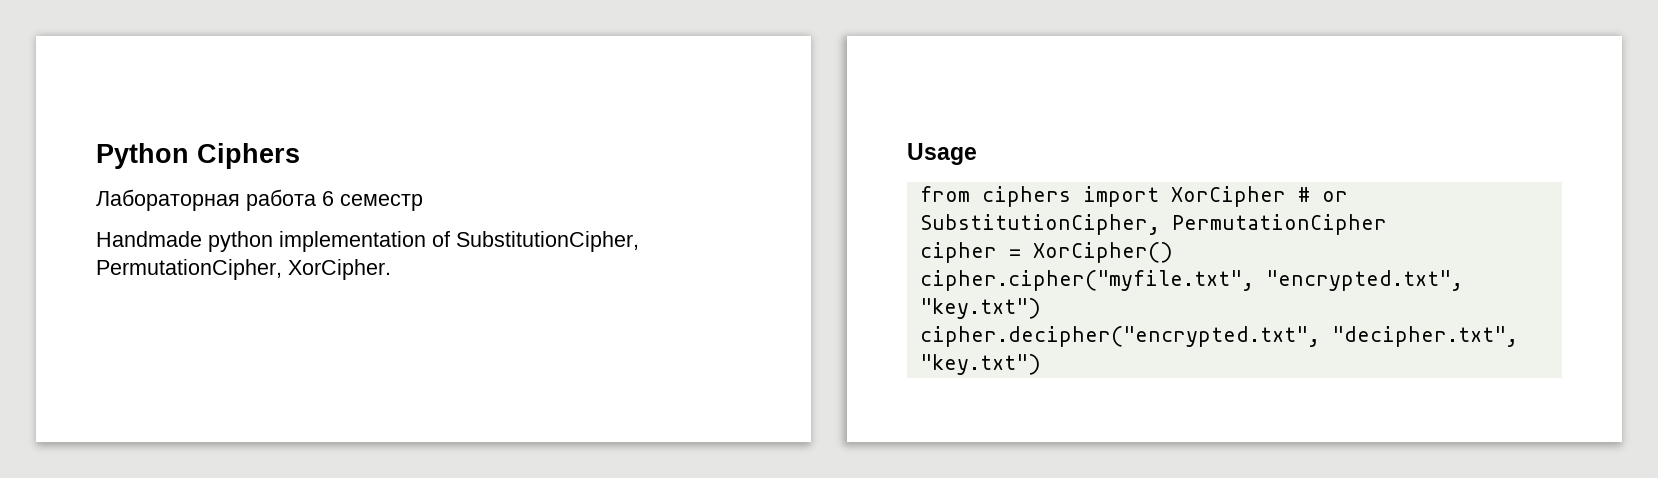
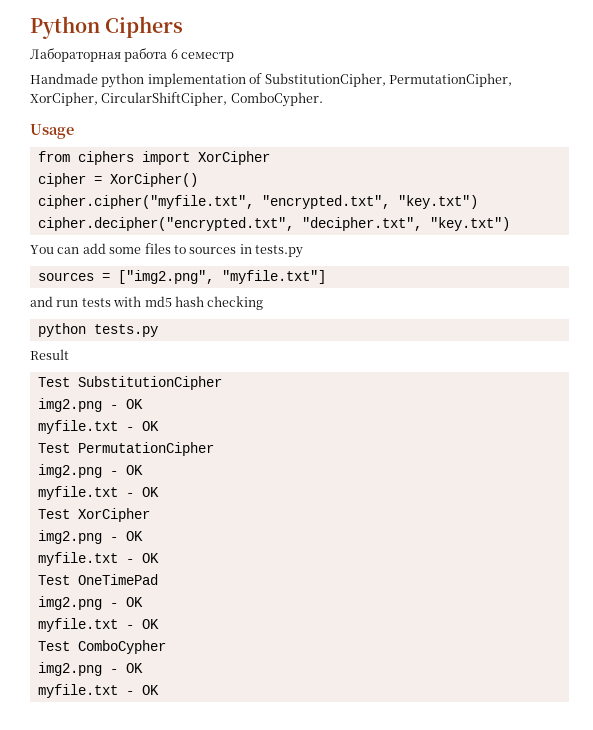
- Handmade python implementation of SubstitutionCipher, PermutationCipher, XorCipher.
+ Handmade python implementation of SubstitutionCipher, PermutationCipher, XorCipher, CircularShiftCipher, ComboCypher.
- from ciphers import XorCipher # or SubstitutionCipher, PermutationCipher
+ from ciphers import XorCipher
+ You can add some files to sources in tests.py
+ sources = ["img2.png", "myfile.txt"]
+ and run tests with md5 hash checking
+ python tests.py
+ Result
+ Test SubstitutionCipher
+ img2.png - OK
+ myfile.txt - OK
+ Test PermutationCipher
+ img2.png - OK
+ myfile.txt - OK
+ Test XorCipher
+ img2.png - OK
+ myfile.txt - OK
+ Test OneTimePad
+ img2.png - OK
+ myfile.txt - OK
+ Test ComboCypher
+ img2.png - OK
+ myfile.txt - OK

